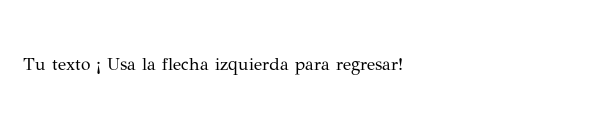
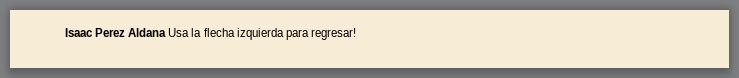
- Tu texto ¡ Usa la flecha izquierda para regresar!
+ Isaac Perez Aldana Usa la flecha izquierda para regresar!

